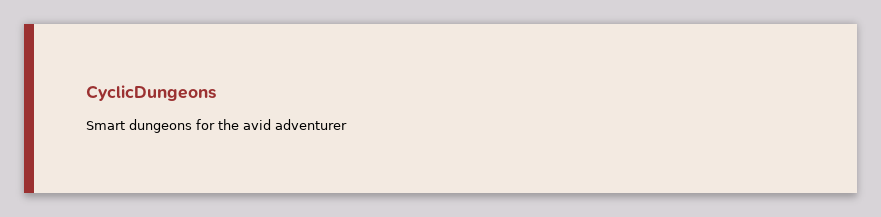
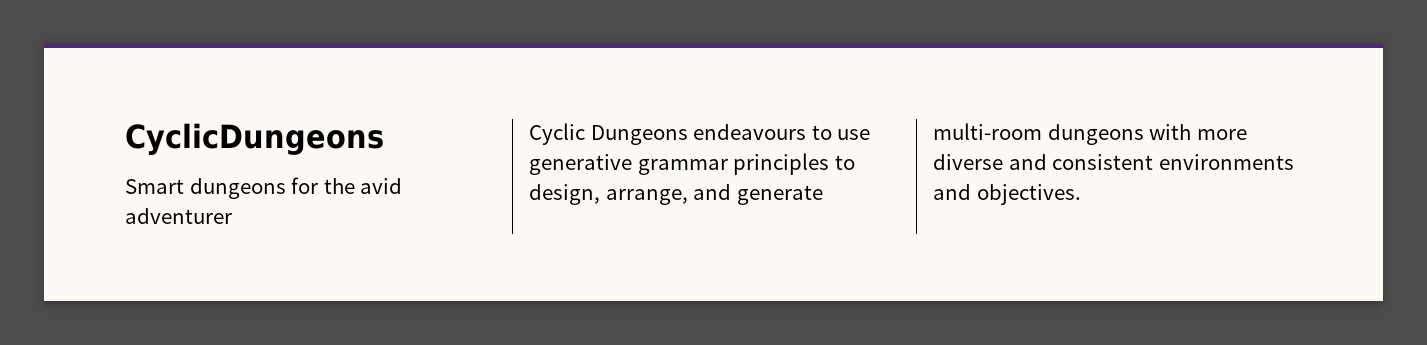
+ Cyclic Dungeons endeavours to use generative grammar principles to design, arrange, and generate multi-room dungeons with more diverse and consistent environments and objectives.

